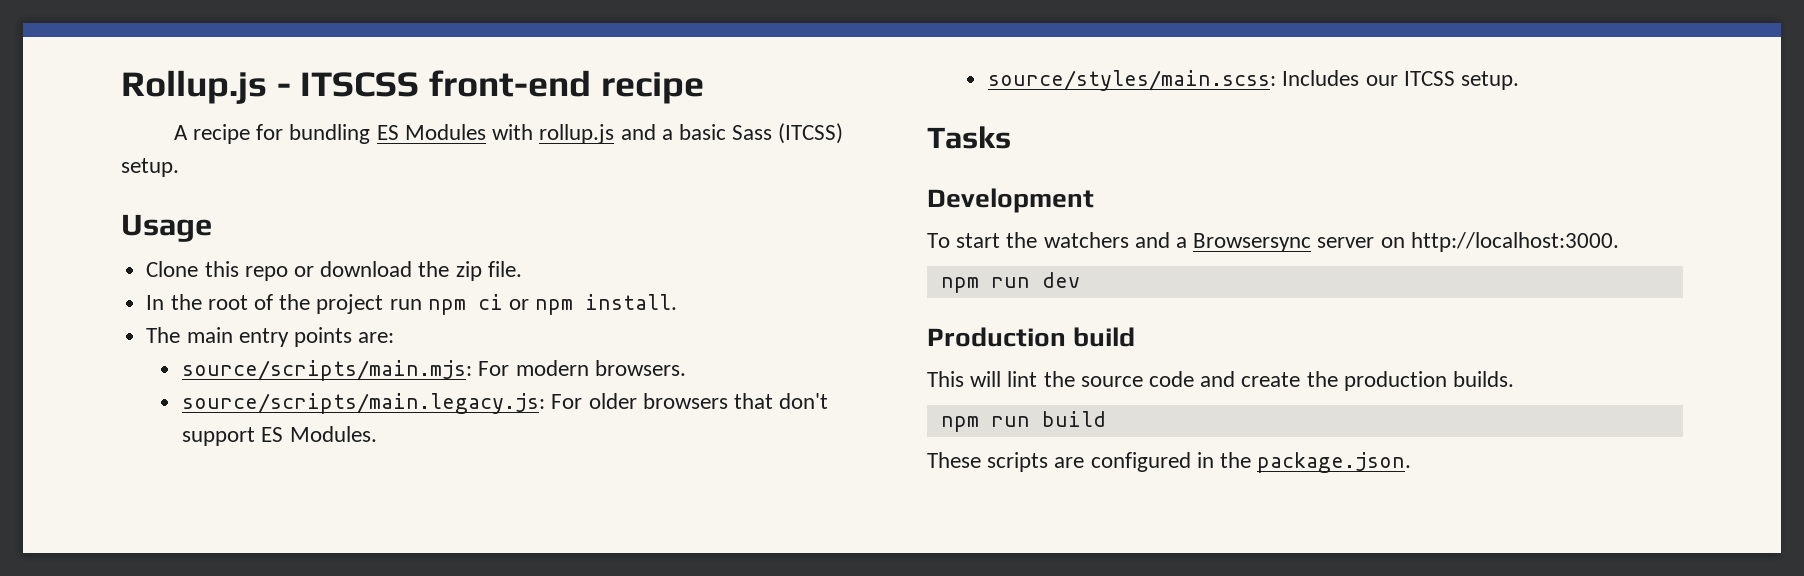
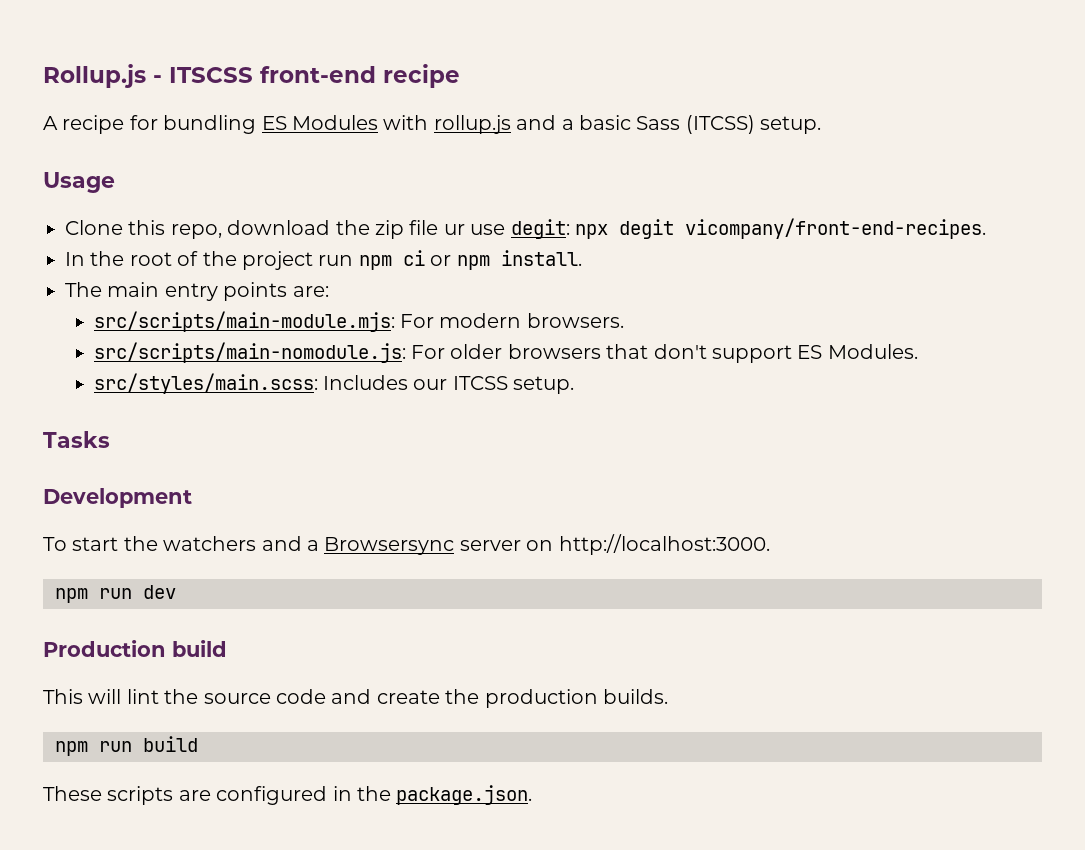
- Clone this repo or download the zip file.
+ Clone this repo, download the zip file ur use degit: npx degit vicompany/front-end-recipes.
- source/scripts/main.mjs: For modern browsers.
+ src/scripts/main-module.mjs: For modern browsers.
- source/scripts/main.legacy.js: For older browsers that don't support ES Modules.
+ src/scripts/main-nomodule.js: For older browsers that don't support ES Modules.
- source/styles/main.scss: Includes our ITCSS setup.
+ src/styles/main.scss: Includes our ITCSS setup.

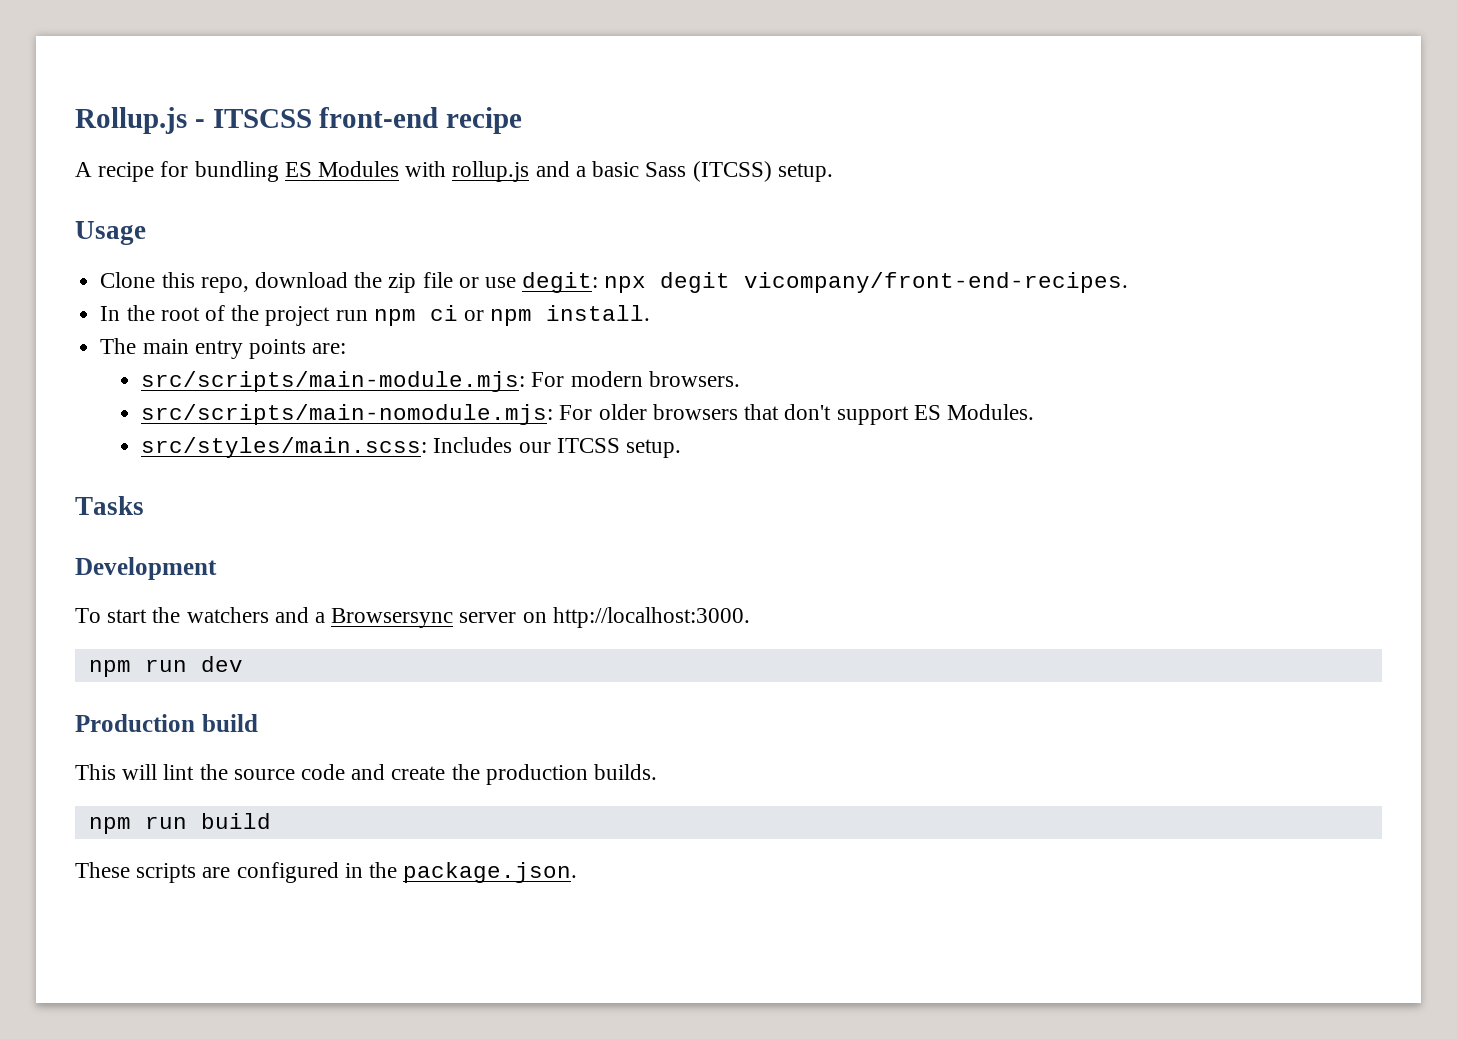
- Clone this repo, download the zip file ur use degit: npx degit vicompany/front-end-recipes.
+ Clone this repo, download the zip file or use degit: npx degit vicompany/front-end-recipes.
- src/scripts/main-nomodule.js: For older browsers that don't support ES Modules.
+ src/scripts/main-nomodule.mjs: For older browsers that don't support ES Modules.

